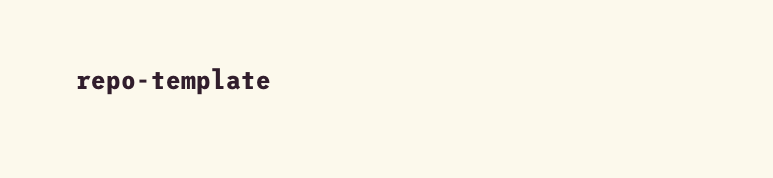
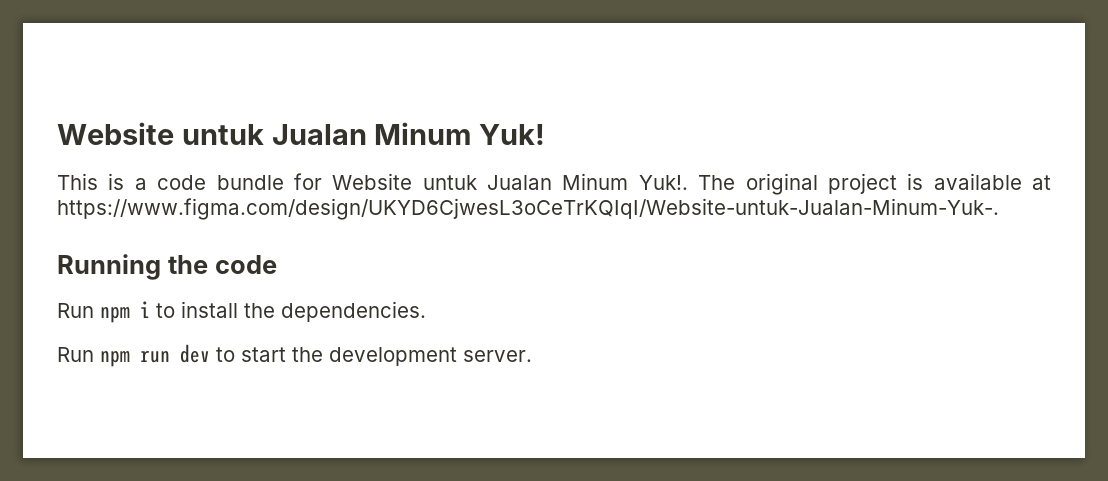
- repo-template
+ Website untuk Jualan Minum Yuk!
+ This is a code bundle for Website untuk Jualan Minum Yuk!. The original project is available at https://www.figma.com/design/UKYD6CjwesL3oCeTrKQIqI/Website-untuk-Jualan-Minum-Yuk-.
+ Running the code
+ Run npm i to install the dependencies.
+ Run npm run dev to start the development server.

